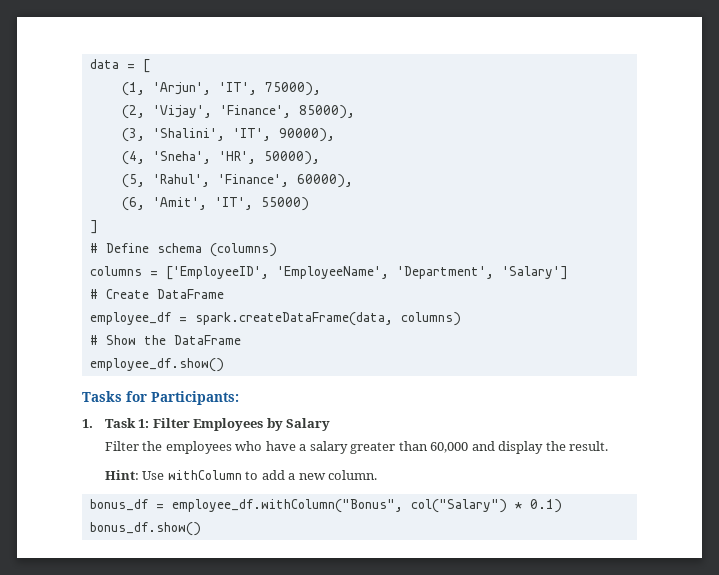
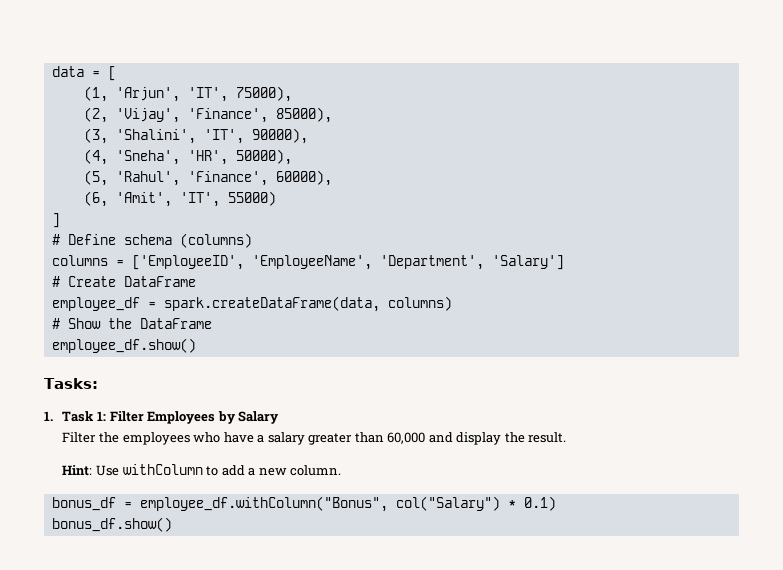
- Tasks for Participants:
+ Tasks:

